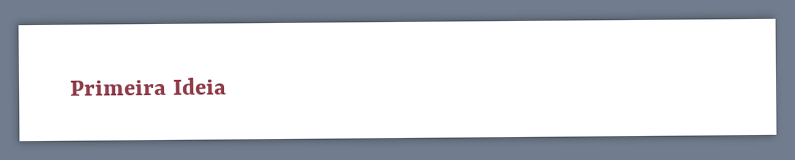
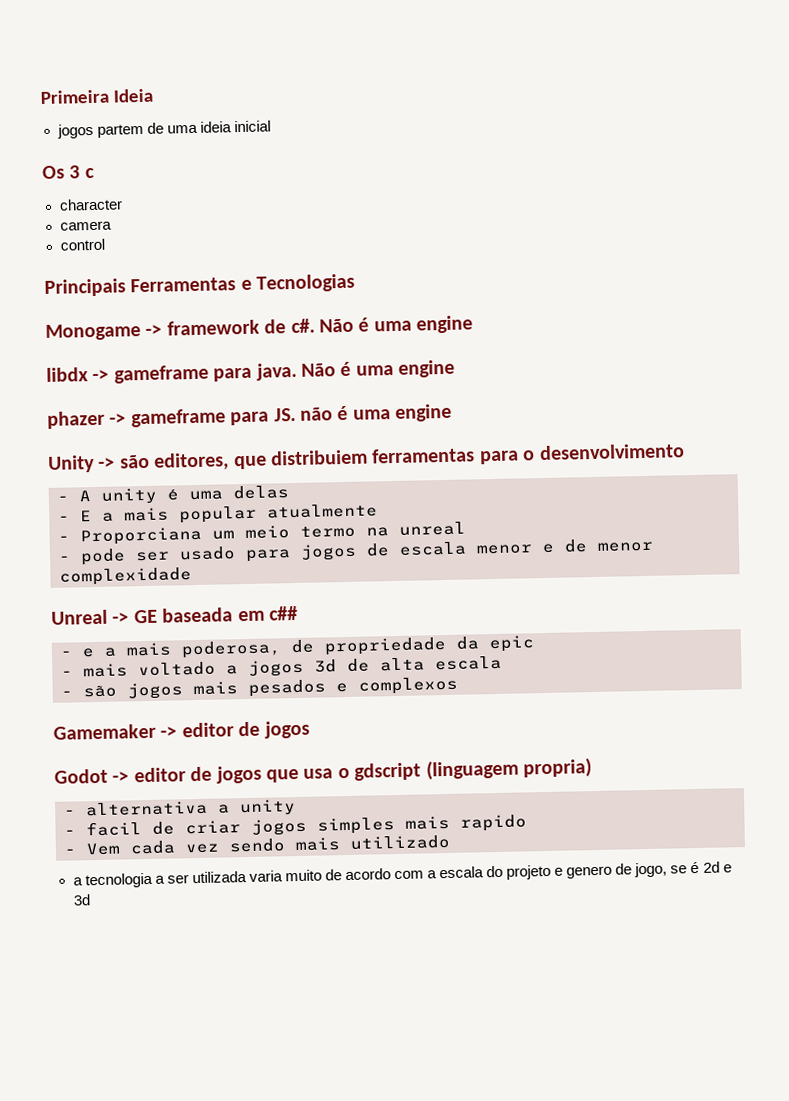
+ jogos partem de uma ideia inicial
+ Os 3 c
+ character
+ camera
+ control
+ Principais Ferramentas e Tecnologias
+ Monogame -> framework de c#. Não é uma engine
+ libdx -> gameframe para java. Não é uma engine
+ phazer -> gameframe para JS. não é uma engine
+ Unity -> são editores, que distribuiem ferramentas para o desenvolvimento
+ - A unity é uma delas
+ - E a mais popular atualmente
+ - Proporciana um meio termo na unreal
+ - pode ser usado para jogos de escala menor e de menor complexidade
+ Unreal -> GE baseada em c##
+ - e a mais poderosa, de propriedade da epic
+ - mais voltado a jogos 3d de alta escala
+ - são jogos mais pesados e complexos
+ Gamemaker -> editor de jogos
+ Godot -> editor de jogos que usa o gdscript (linguagem propria)
+ - alternativa a unity
+ - facil de criar jogos simples mais rapido
+ - Vem cada vez sendo mais utilizado
+ a tecnologia a ser utilizada varia muito de acordo com a escala do projeto e genero de jogo, se é 2d e 3d

